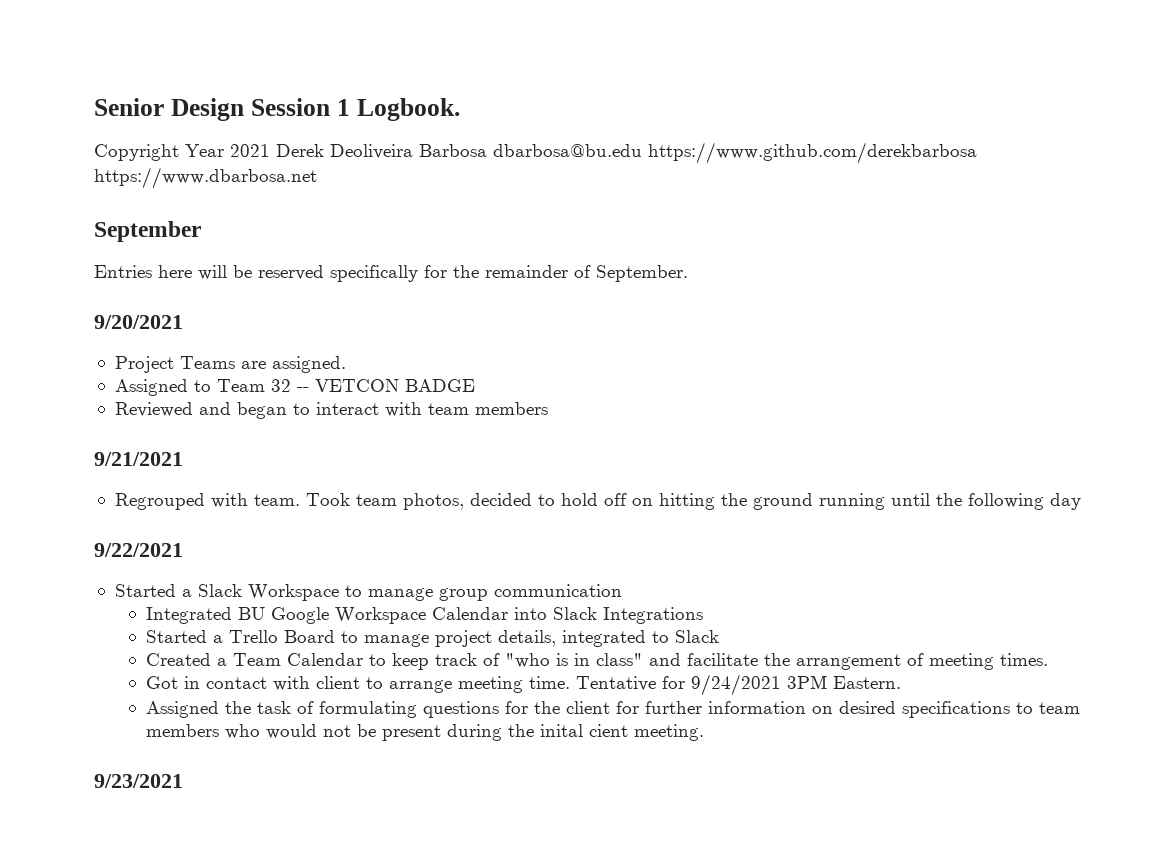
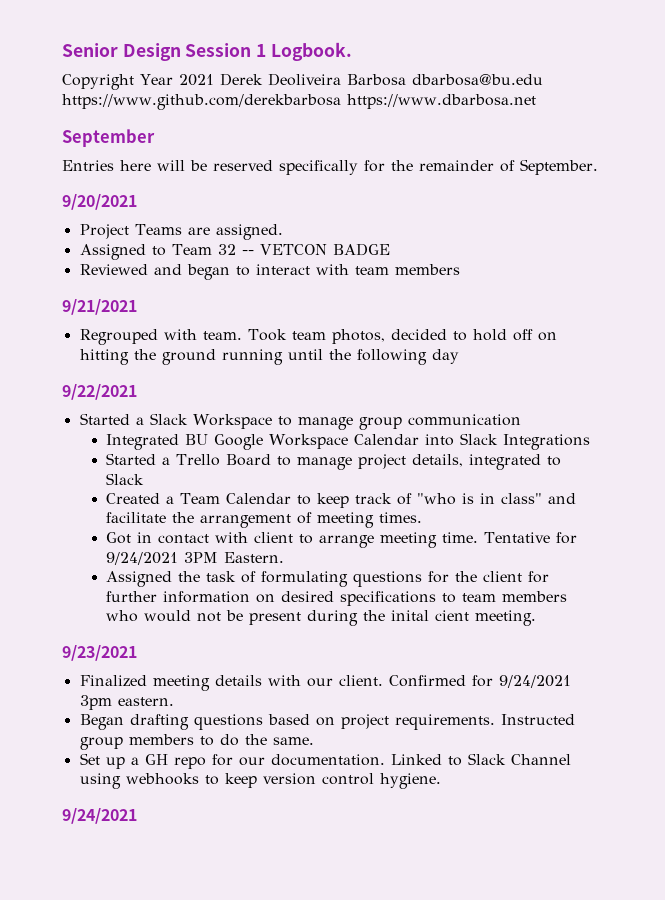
+ Finalized meeting details with our client. Confirmed for 9/24/2021 3pm eastern.
+ Began drafting questions based on project requirements. Instructed group members to do the same.
+ Set up a GH repo for our documentation. Linked to Slack Channel using webhooks to keep version control hygiene.
+ 9/24/2021

